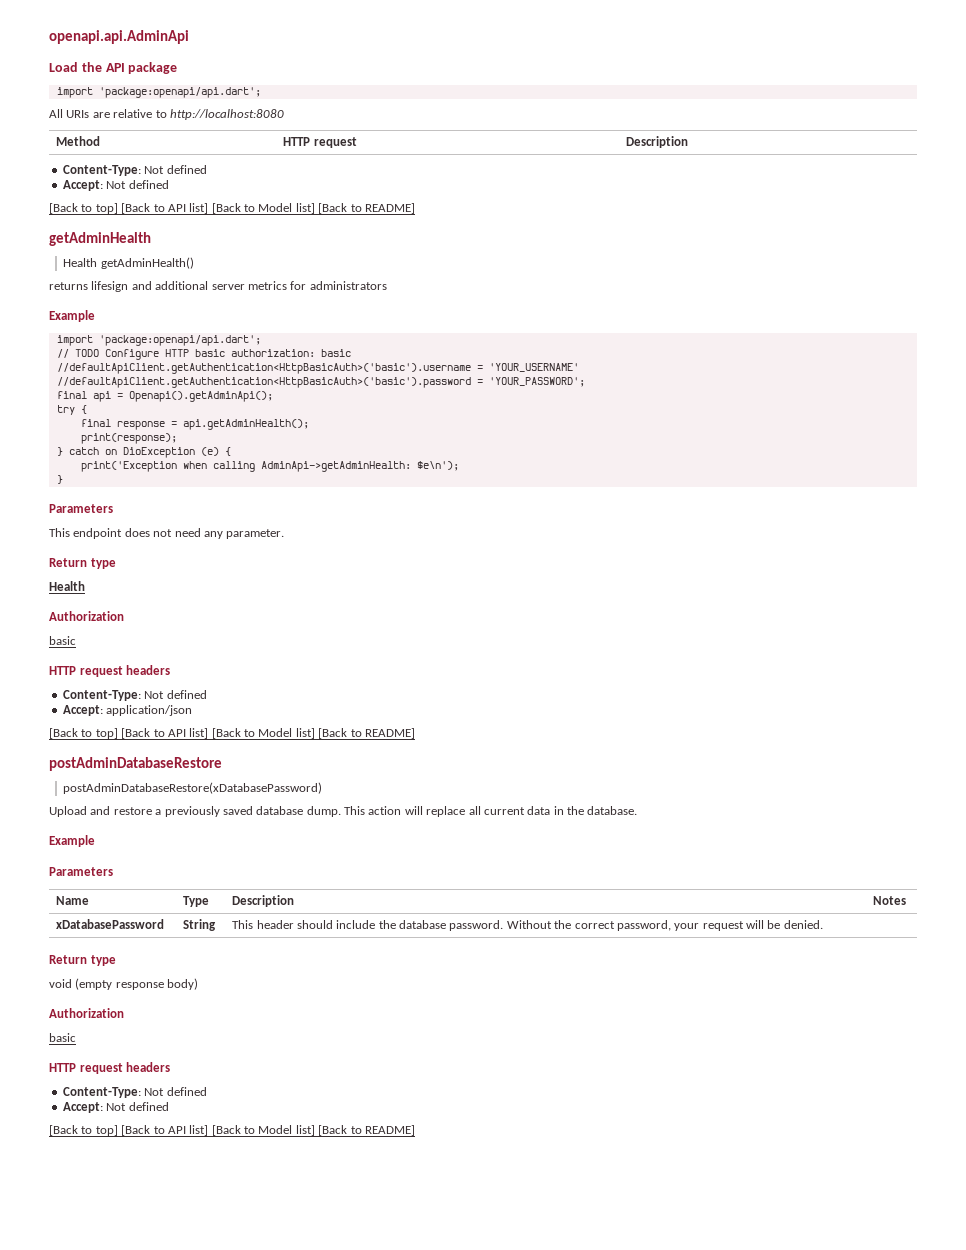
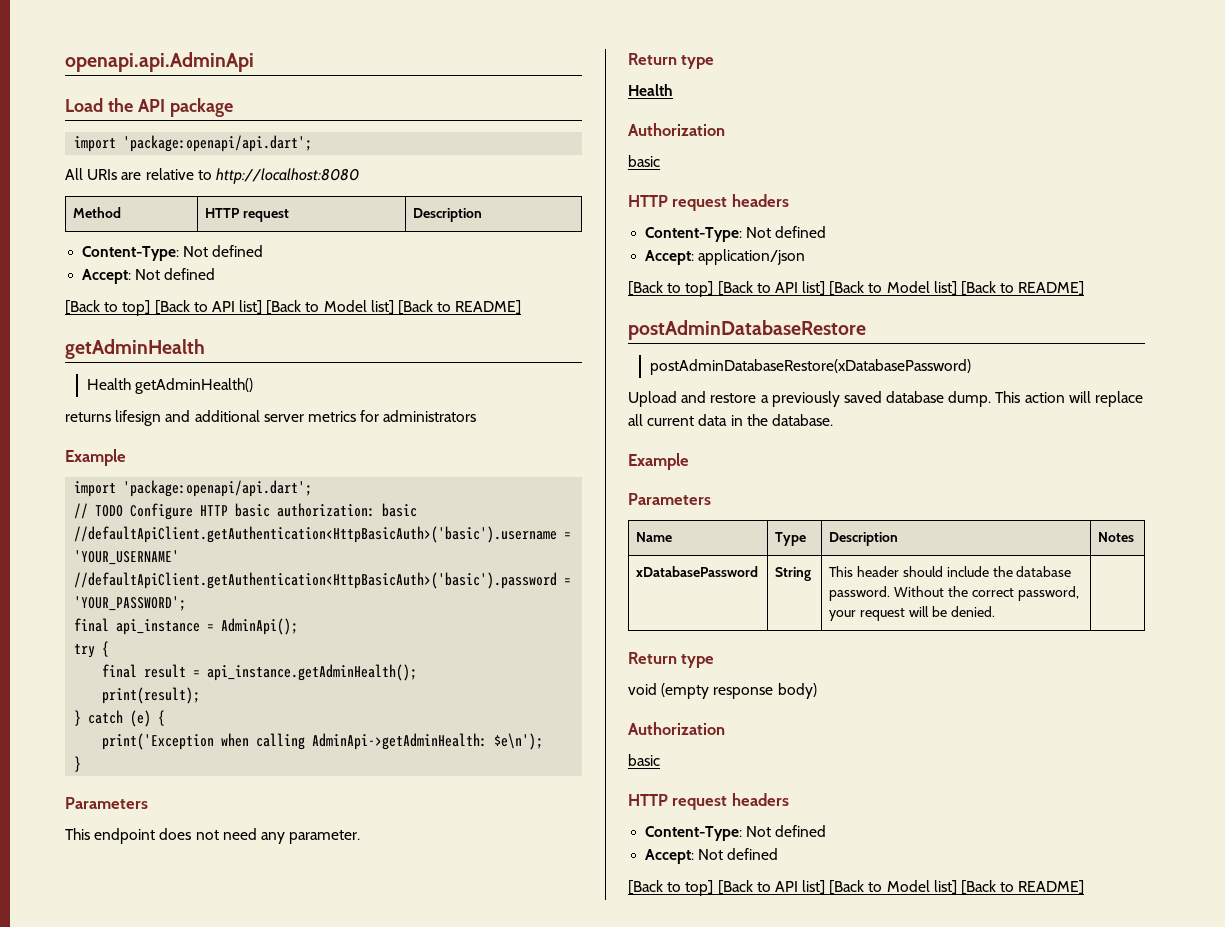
- final api = Openapi().getAdminApi();
+ final api_instance = AdminApi();
- final response = api.getAdminHealth();
- print(response);
+ final result = api_instance.getAdminHealth();
+ print(result);
- } catch on DioException (e) {
+ } catch (e) {

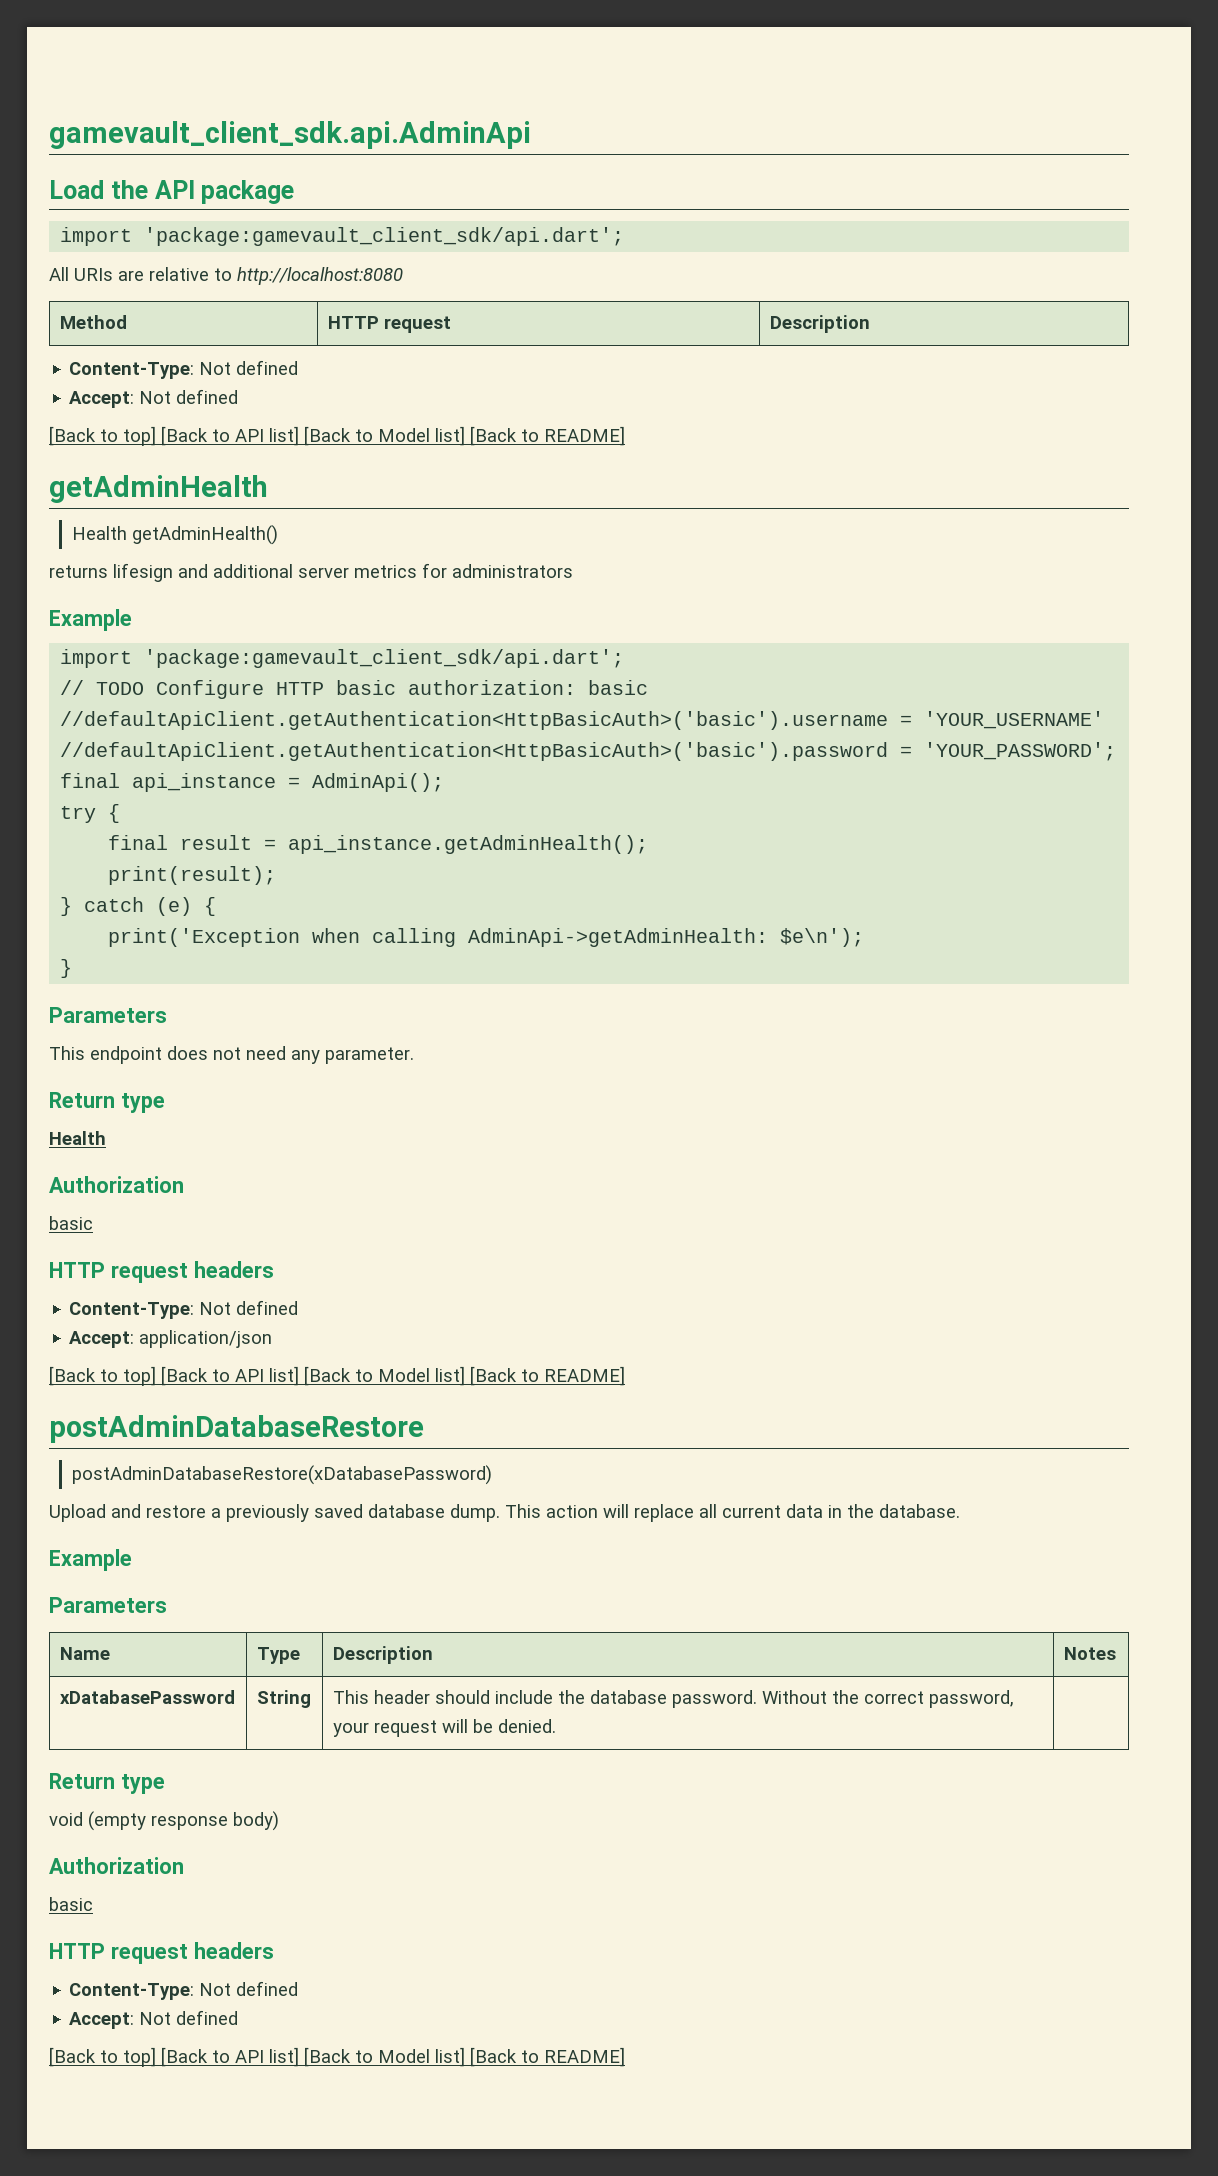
- openapi.api.AdminApi
+ gamevault_client_sdk.api.AdminApi
  Load the API package
- import 'package:openapi/api.dart';
+ import 'package:gamevault_client_sdk/api.dart';
  returns lifesign and additional server metrics for administrators
  Example
- import 'package:openapi/api.dart';
+ import 'package:gamevault_client_sdk/api.dart';

